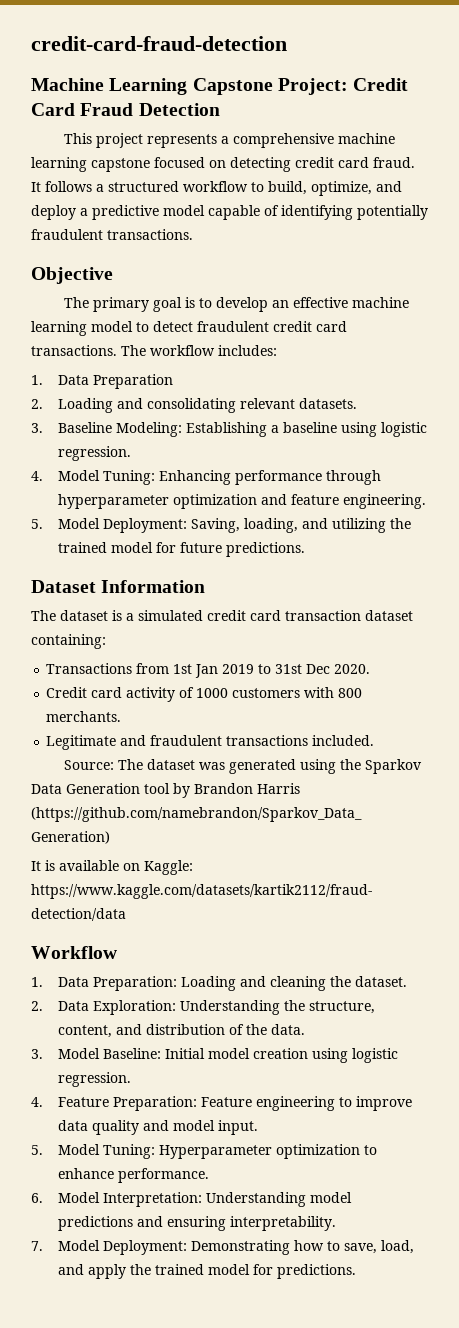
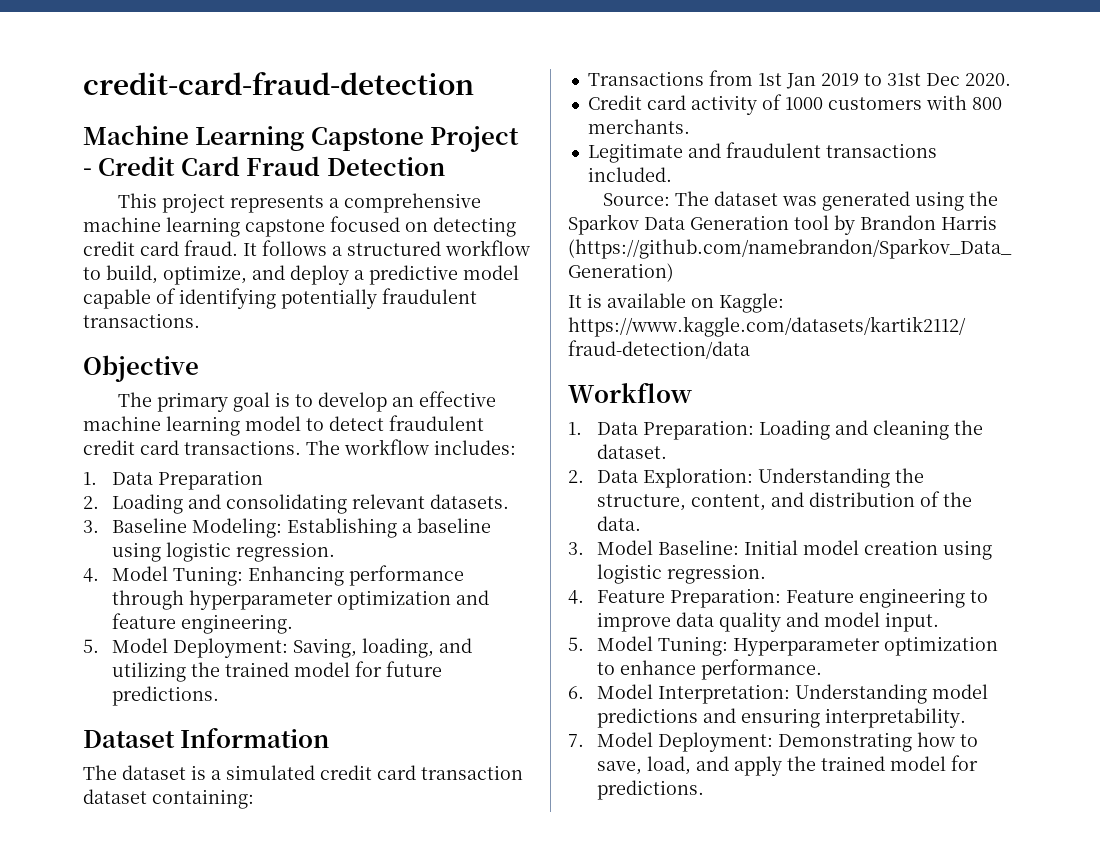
- Machine Learning Capstone Project: Credit Card Fraud Detection
+ Machine Learning Capstone Project - Credit Card Fraud Detection

